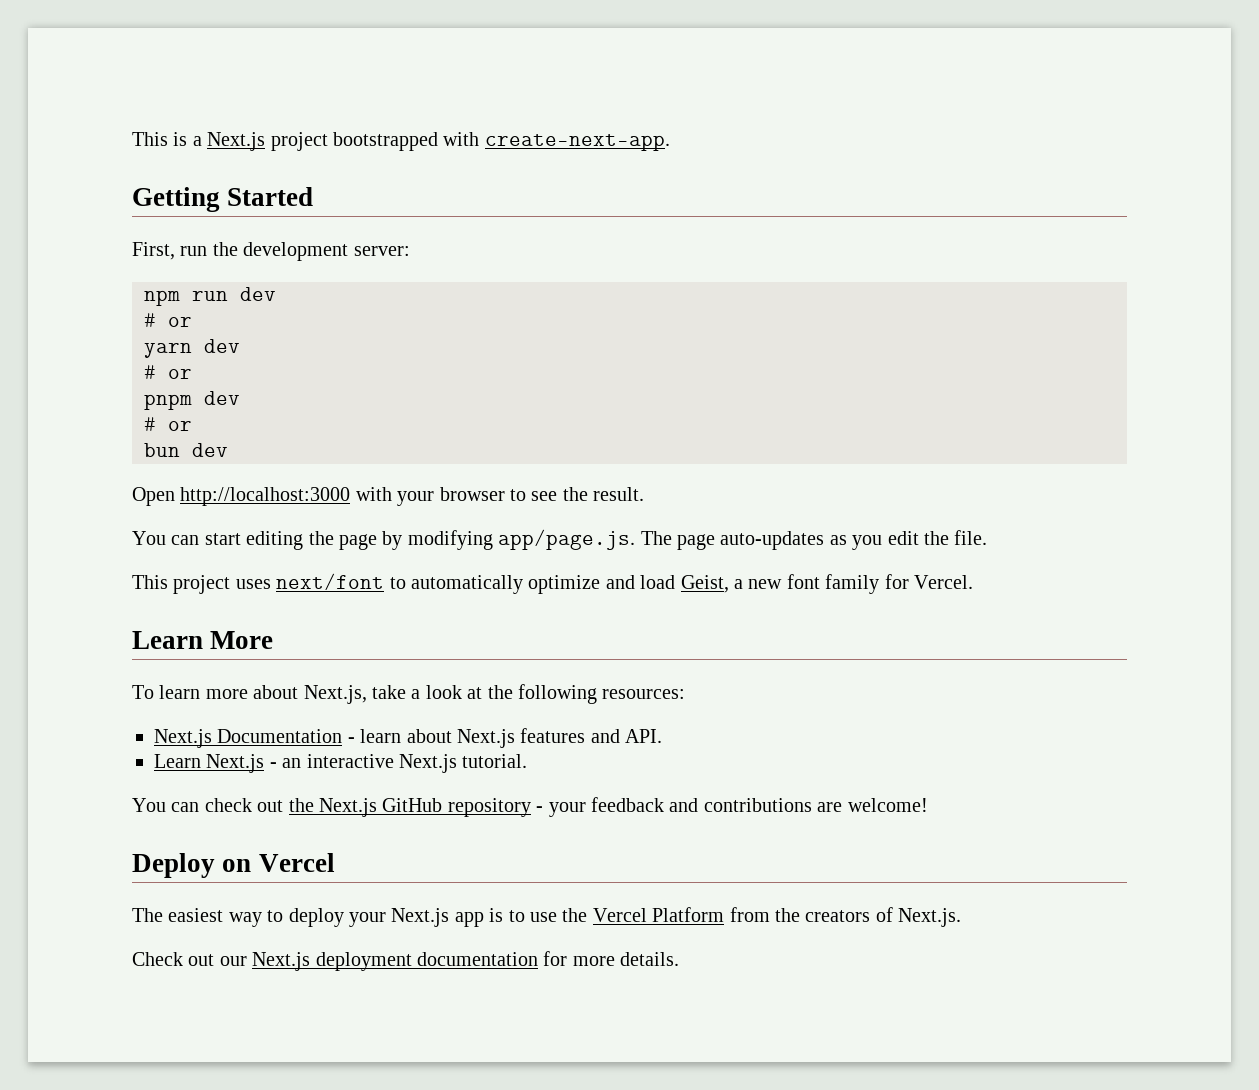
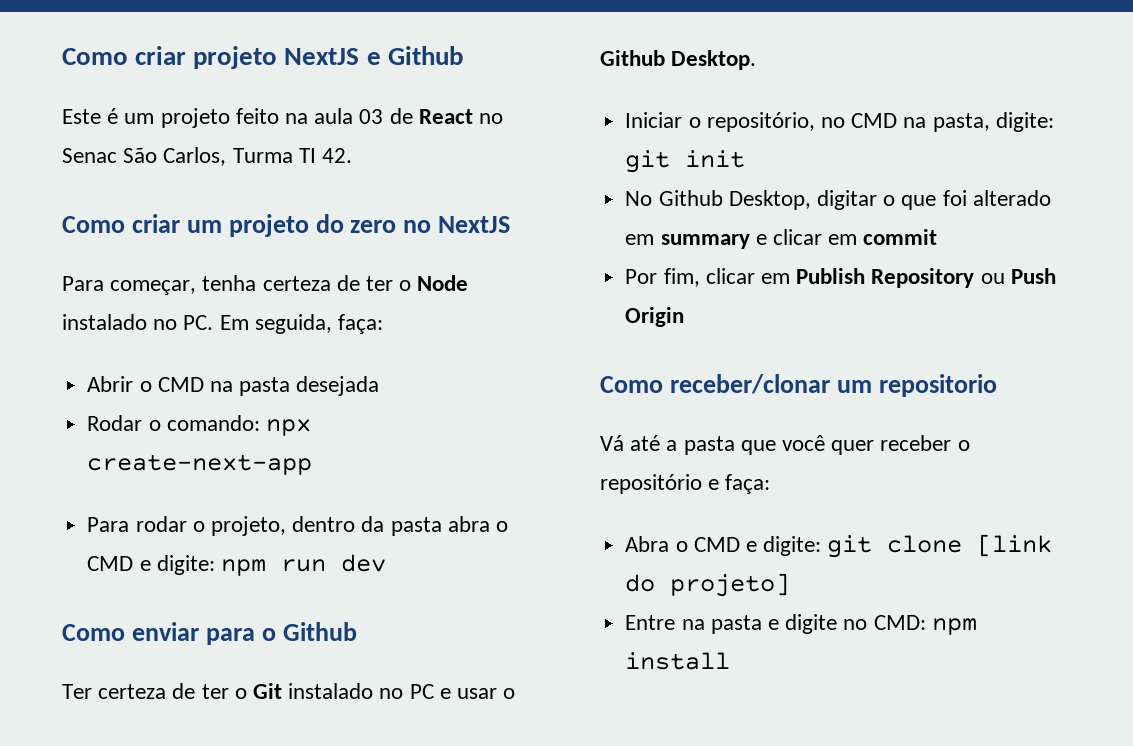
- This is a Next.js project bootstrapped with create-next-app.
- Getting Started
- First, run the development server:
- npm run dev
- # or
- yarn dev
- # or
- pnpm dev
- # or
- bun dev
- Open http://localhost:3000 with your browser to see the result.
- You can start editing the page by modifying app/page.js. The page auto-updates as you edit the file.
- This project uses next/font to automatically optimize and load Geist, a new font family for Vercel.
- Learn More
- To learn more about Next.js, take a look at the following resources:
- Next.js Documentation - learn about Next.js features and API.
- Learn Next.js - an interactive Next.js tutorial.
- You can check out the Next.js GitHub repository - your feedback and contributions are welcome!
- Deploy on Vercel
- The easiest way to deploy your Next.js app is to use the Vercel Platform from the creators of Next.js.
- Check out our Next.js deployment documentation for more details.
+ Como criar projeto NextJS e Github
+ Este é um projeto feito na aula 03 de React no Senac São Carlos, Turma TI 42.
+ Como criar um projeto do zero no NextJS
+ Para começar, tenha certeza de ter o Node instalado no PC. Em seguida, faça:
+ Abrir o CMD na pasta desejada
+ Rodar o comando: npx create-next-app
+ Para rodar o projeto, dentro da pasta abra o CMD e digite: npm run dev
+ Como enviar para o Github
+ Ter certeza de ter o Git instalado no PC e usar o Github Desktop.
+ Iniciar o repositório, no CMD na pasta, digite: git init
+ No Github Desktop, digitar o que foi alterado em summary e clicar em commit
+ Por fim, clicar em Publish Repository ou Push Origin
+ Como receber/clonar um repositorio
+ Vá até a pasta que você quer receber o repositório e faça:
+ Abra o CMD e digite: git clone [link do projeto]
+ Entre na pasta e digite no CMD: npm install

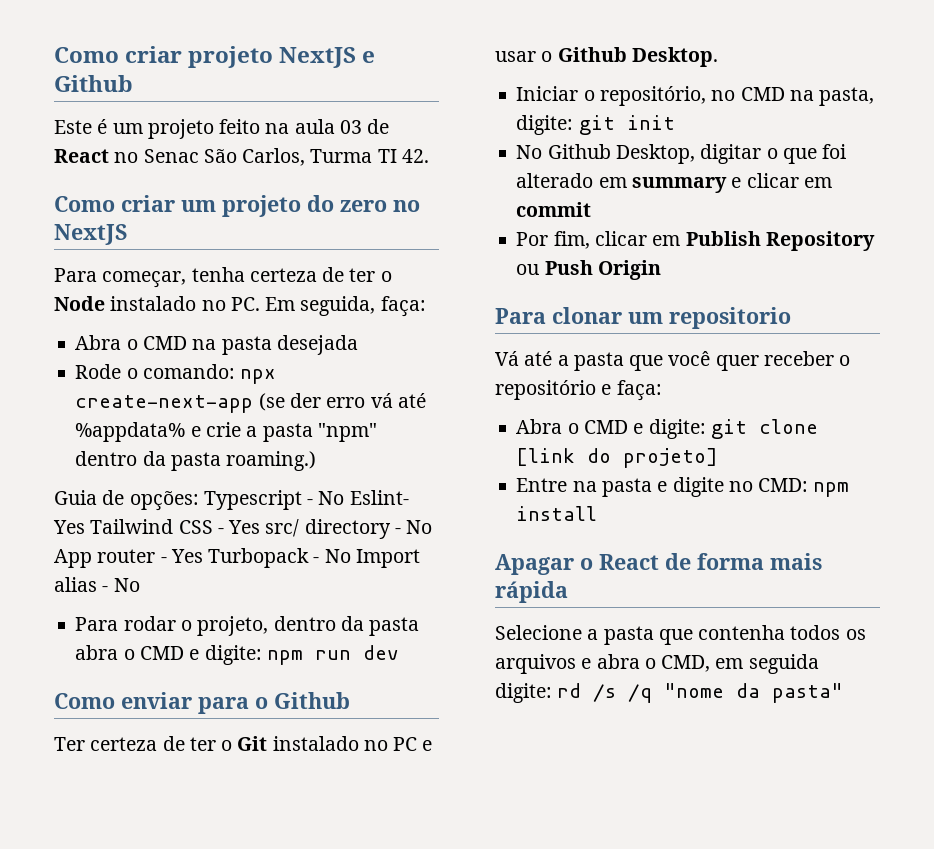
- Abrir o CMD na pasta desejada
+ Abra o CMD na pasta desejada
- Rodar o comando: npx create-next-app
+ Rode o comando: npx create-next-app (se der erro vá até %appdata% e crie a pasta "npm" dentro da pasta roaming.)
+ Guia de opções: Typescript - No Eslint- Yes Tailwind CSS - Yes src/ directory - No App router - Yes Turbopack - No Import alias - No
- Como receber/clonar um repositorio
+ Para clonar um repositorio
+ Apagar o React de forma mais rápida
+ Selecione a pasta que contenha todos os arquivos e abra o CMD, em seguida digite: rd /s /q "nome da pasta"

